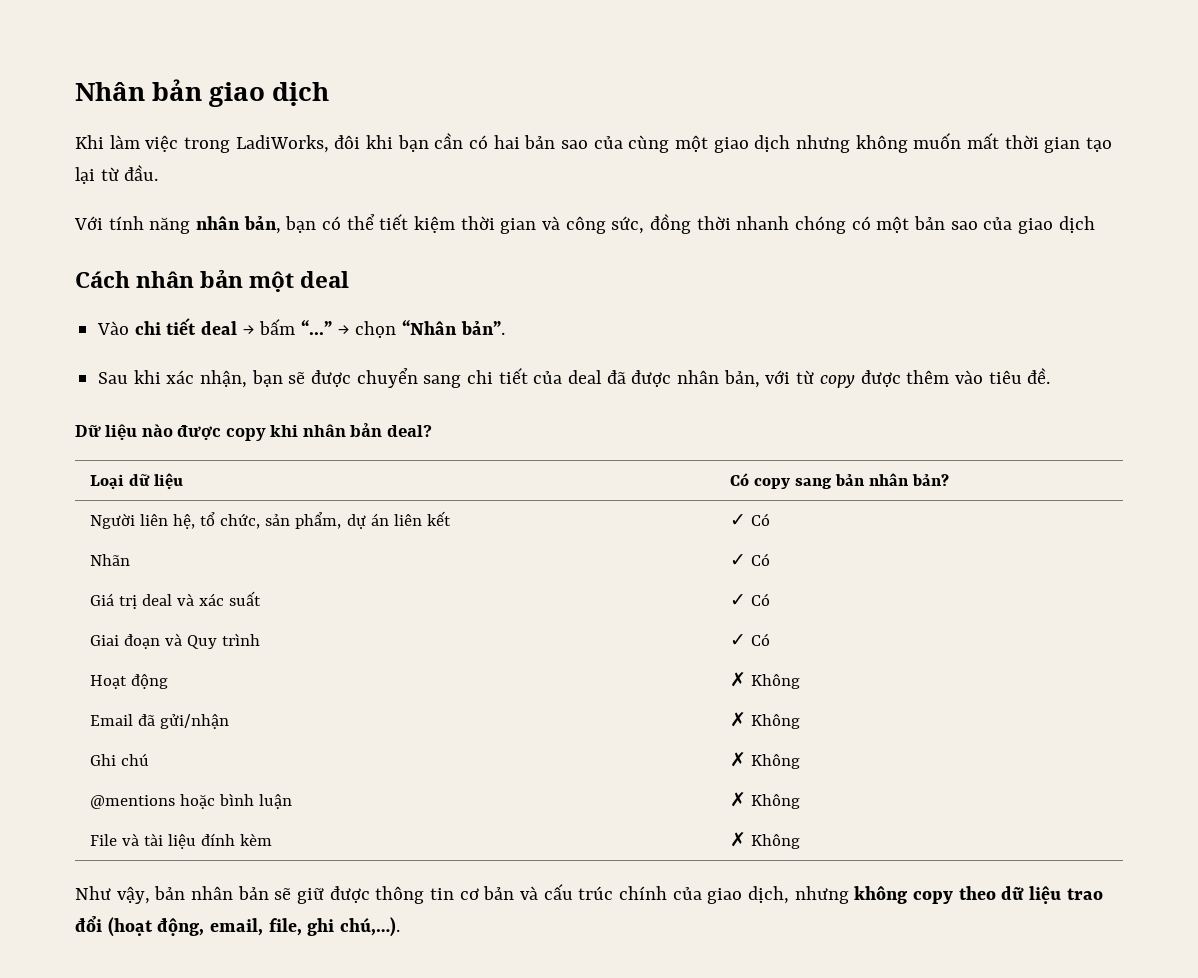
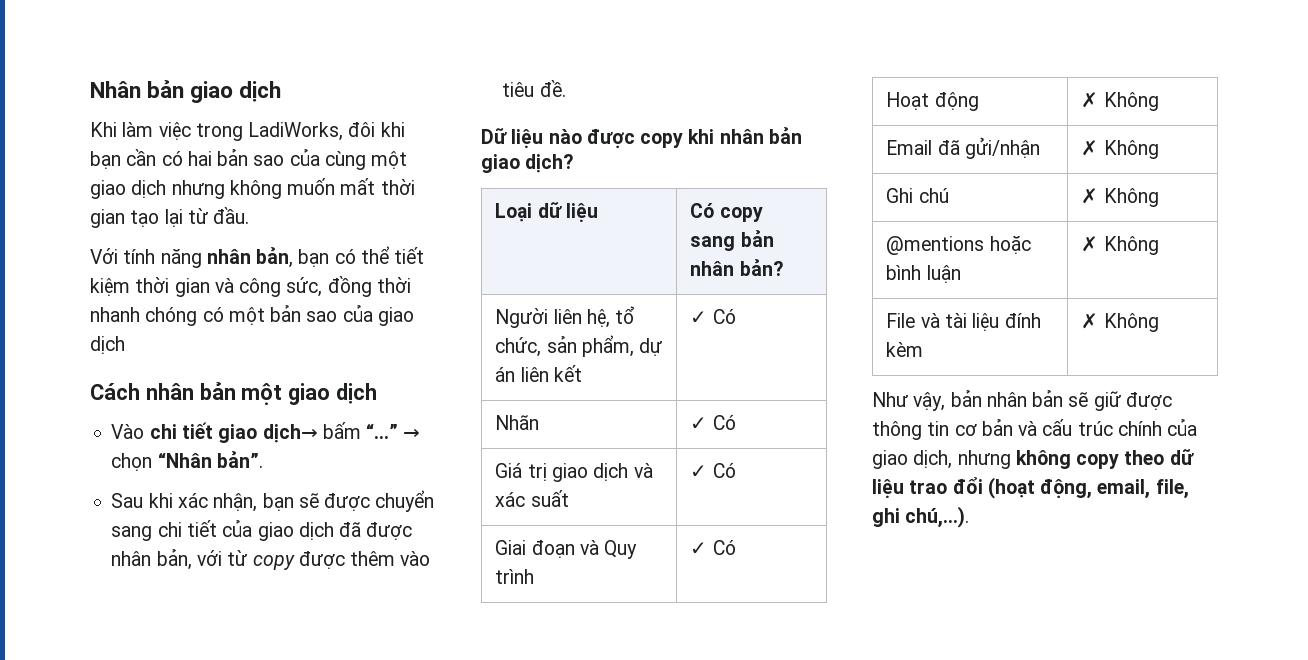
- Cách nhân bản một deal
+ Cách nhân bản một giao dịch
- Vào chi tiết deal → bấm “...”
+ Vào chi tiết giao dịch→ bấm “...”
- Sau khi xác nhận, bạn sẽ được chuyển sang chi tiết của deal đã được nhân bản, với từ copy được thêm vào tiêu đề.
+ Sau khi xác nhận, bạn sẽ được chuyển sang chi tiết của giao dịch đã được nhân bản, với từ copy được thêm vào tiêu đề.
- Dữ liệu nào được copy khi nhân bản deal?
+ Dữ liệu nào được copy khi nhân bản giao dịch?
- Giá trị deal và xác suất | ✓ Có
+ Giá trị giao dịch và xác suất | ✓ Có

